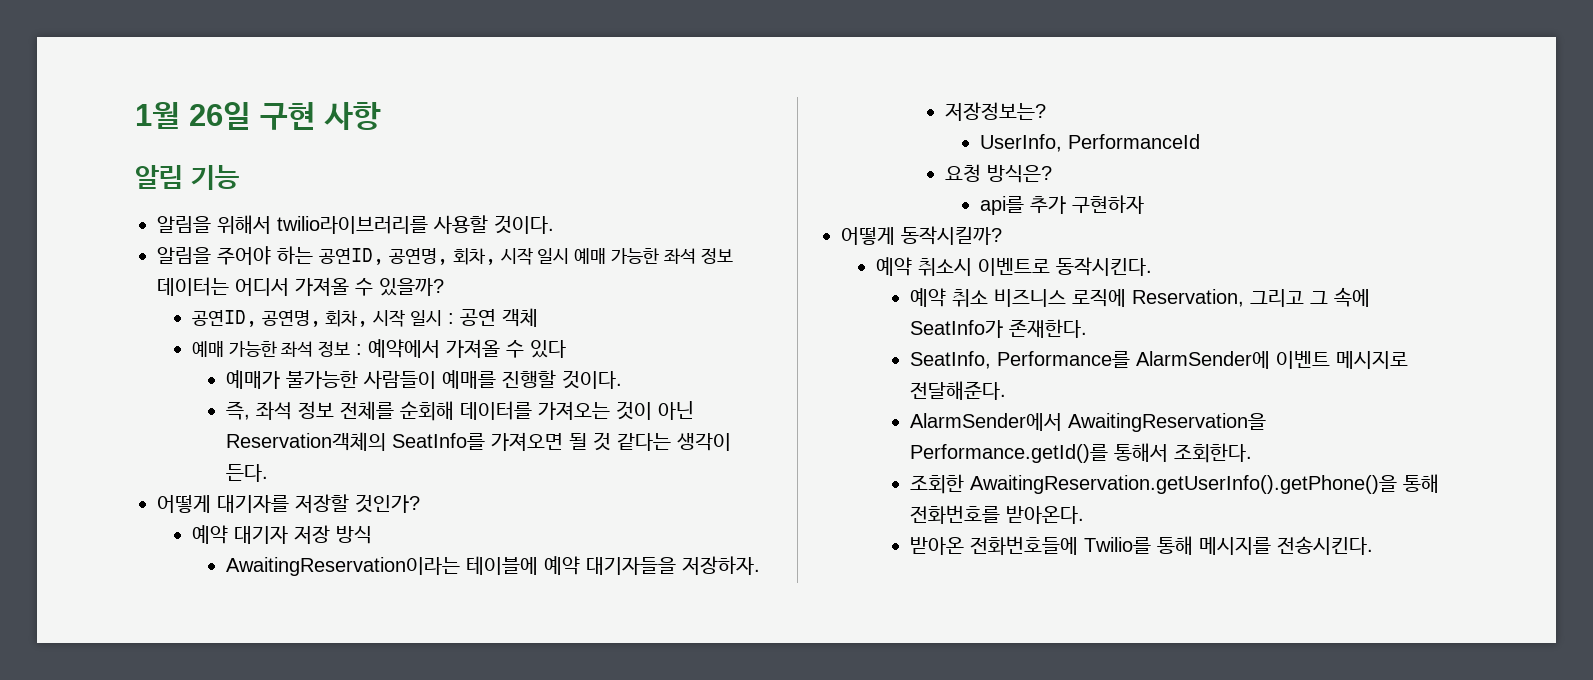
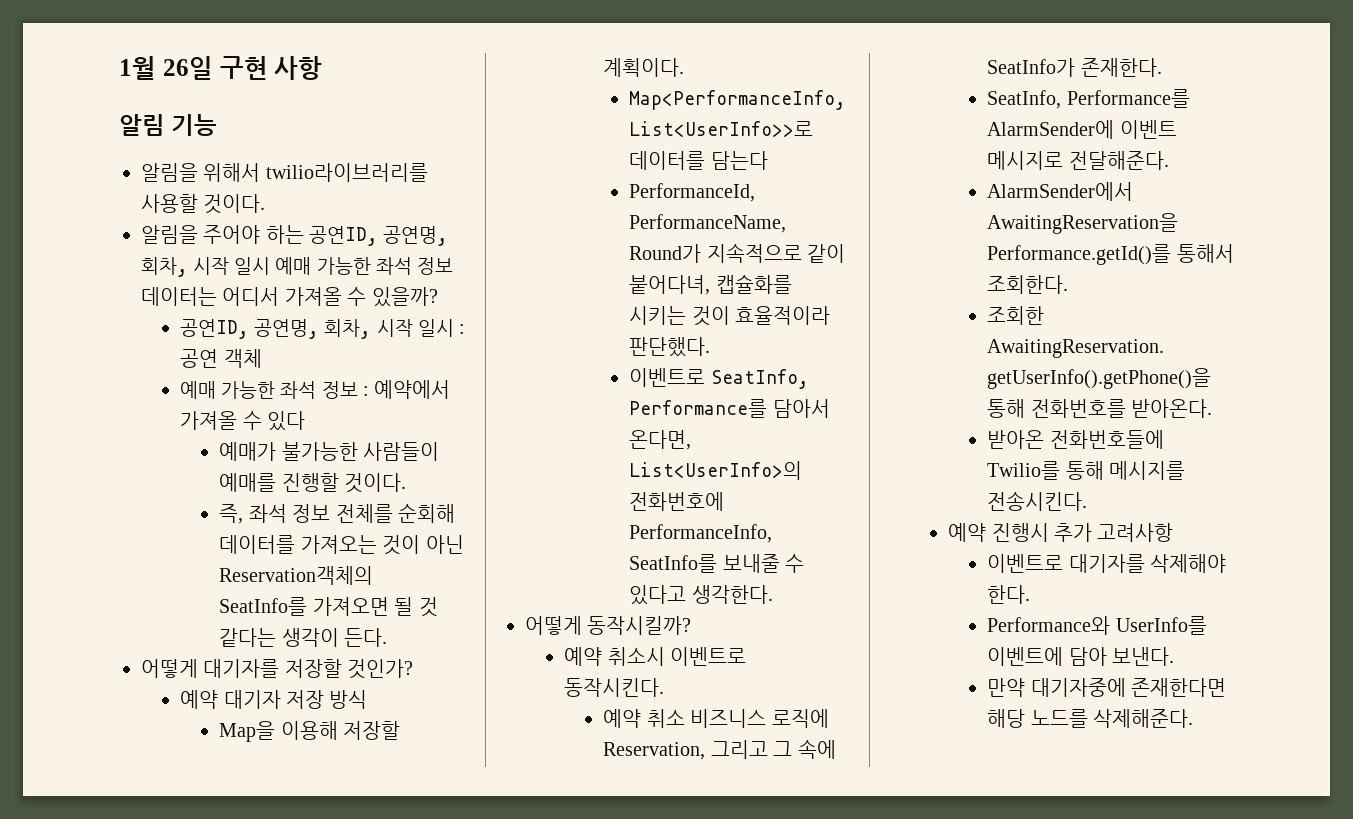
- AwaitingReservation이라는 테이블에 예약 대기자들을 저장하자.
- 저장정보는?
- UserInfo, PerformanceId
- 요청 방식은?
- api를 추가 구현하자
+ Map을 이용해 저장할 계획이다.
+ Map<PerformanceInfo, List<UserInfo>>로 데이터를 담는다
+ PerformanceId, PerformanceName, Round가 지속적으로 같이 붙어다녀, 캡슐화를 시키는 것이 효율적이라 판단했다.
+ 이벤트로 SeatInfo, Performance를 담아서 온다면, List<UserInfo>의 전화번호에 PerformanceInfo, SeatInfo를 보내줄 수 있다고 생각한다.
+ 예약 진행시 추가 고려사항
+ 이벤트로 대기자를 삭제해야 한다.
+ Performance와 UserInfo를 이벤트에 담아 보낸다.
+ 만약 대기자중에 존재한다면 해당 노드를 삭제해준다.

